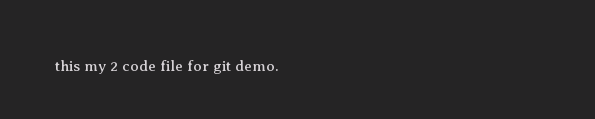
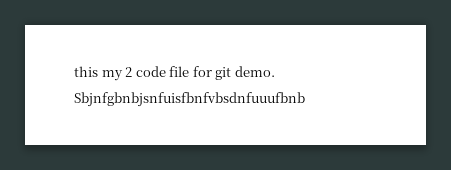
+ Sbjnfgbnbjsnfuisfbnfvbsdnfuuufbnb

